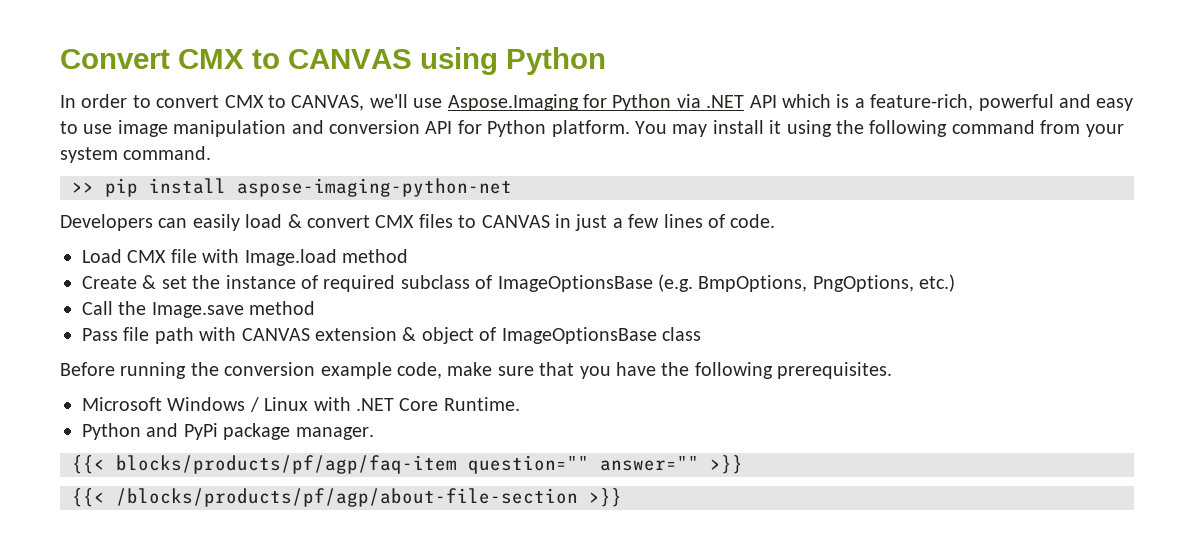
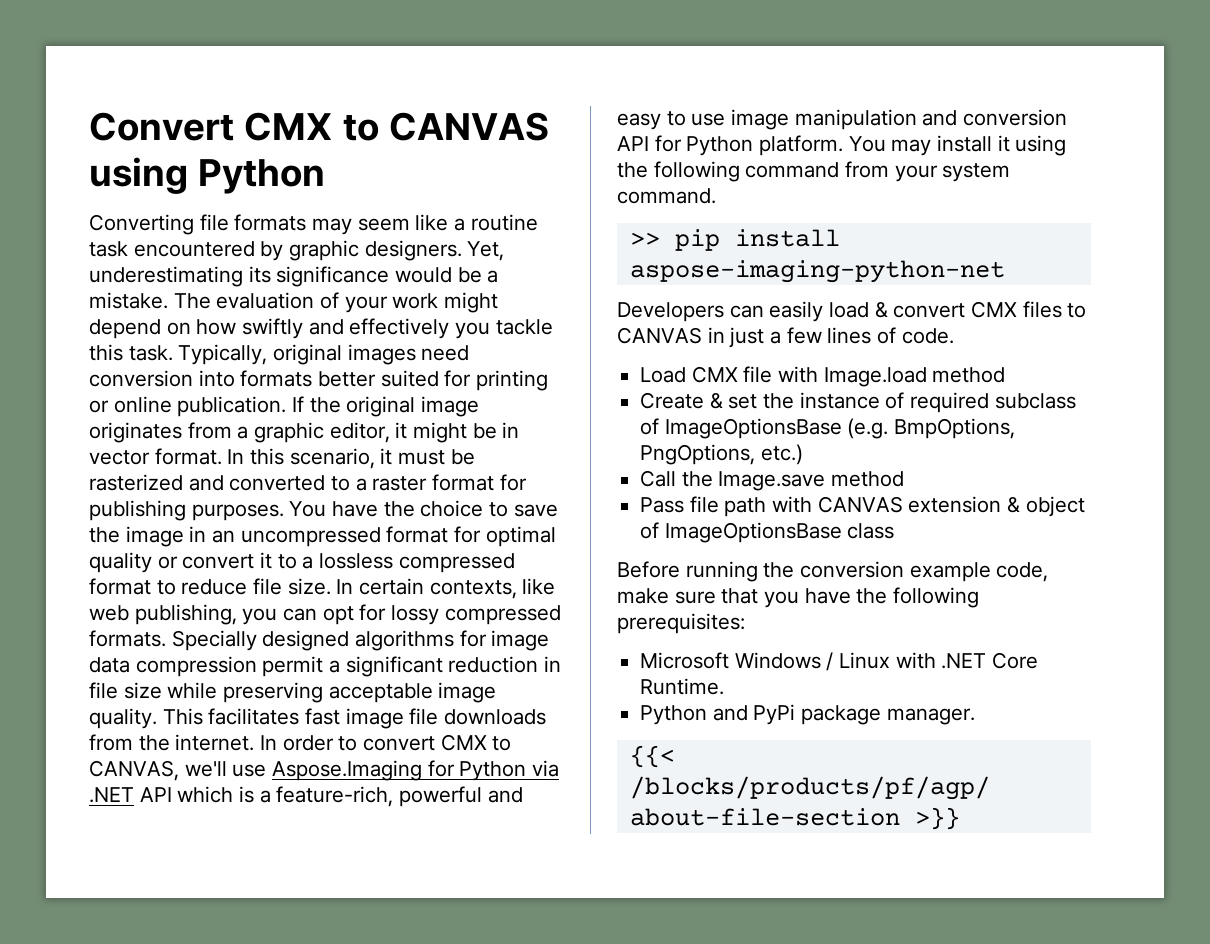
+ Converting file formats may seem like a routine task encountered by graphic designers. Yet, underestimating its significance would be a mistake. The evaluation of your work might depend on how swiftly and effectively you tackle this task. Typically, original images need conversion into formats better suited for printing or online publication. If the original image originates from a graphic editor, it might be in vector format. In this scenario, it must be rasterized and converted to a raster format for publishing purposes. You have the choice to save the image in an uncompressed format for optimal quality or convert it to a lossless compressed format to reduce file size. In certain contexts, like web publishing, you can opt for lossy compressed formats. Specially designed algorithms for image data compression permit a significant reduction in file size while preserving acceptable image quality. This facilitates fast image file downloads from the internet.
- Before running the conversion example code, make sure that you have the following prerequisites.
+ Before running the conversion example code, make sure that you have the following prerequisites:
- {{< blocks/products/pf/agp/faq-item question="" answer="" >}}

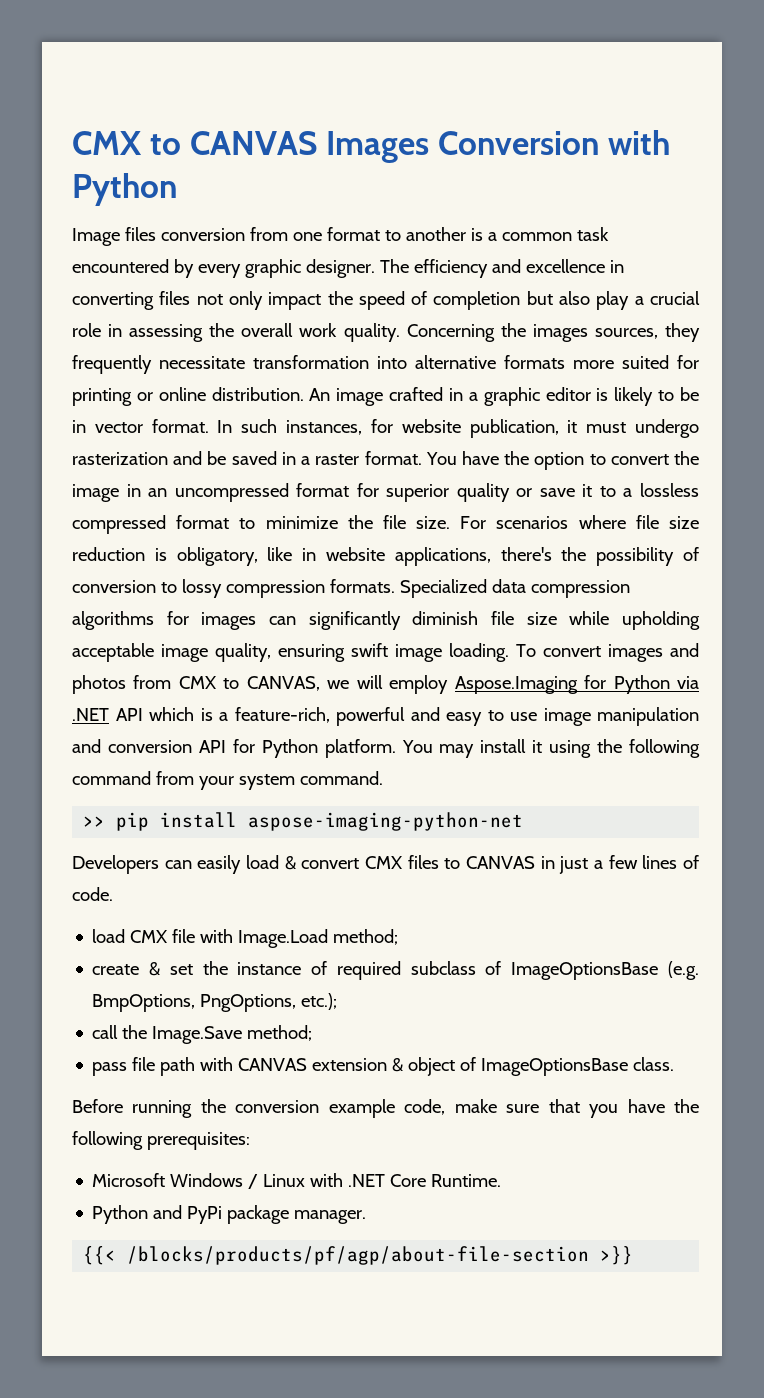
- Convert CMX to CANVAS using Python
- Converting file formats may seem like a routine task encountered by graphic designers. Yet, underestimating its significance would be a mistake. The evaluation of your work might depend on how swiftly and effectively you tackle this task. Typically, original images need conversion into formats better suited for printing or online publication. If the original image originates from a graphic editor, it might be in vector format.
+ CMX to CANVAS Images Conversion with Python
+ Image files conversion from one format to another is a common task encountered by every graphic designer. The efficiency and excellence in converting files not only impact the speed of completion but also play a crucial role in assessing the overall work quality. Concerning the images sources, they frequently necessitate transformation into alternative formats more suited for printing or online distribution. An image crafted in a graphic editor is likely to be in vector format.
- In this scenario, it must be rasterized and converted to a raster format for publishing purposes. You have the choice to save the image in an uncompressed format for optimal quality or convert it to a lossless compressed format to reduce file size. In certain contexts, like web publishing, you can opt for lossy compressed formats. Specially designed algorithms for image data compression permit a significant reduction in file size while preserving acceptable image quality. This facilitates fast image file downloads from the internet. In order to convert CMX to CANVAS, we'll use Aspose.Imaging for Python via .NET API which is a feature-rich, powerful and easy to use image manipulation and conversion API for Python platform.
+ In such instances, for website publication, it must undergo rasterization and be saved in a raster format. You have the option to convert the image in an uncompressed format for superior quality or save it to a lossless compressed format to minimize the file size. For scenarios where file size reduction is obligatory, like in website applications, there's the possibility of conversion to lossy compression formats. Specialized data compression algorithms for images can significantly diminish file size while upholding acceptable image quality, ensuring swift image loading. To convert images and photos from CMX to CANVAS, we will employ Aspose.Imaging for Python via .NET API which is a feature-rich, powerful and easy to use image manipulation and conversion API for Python platform.
- Load CMX file with Image.load method
- Create & set the instance of required subclass of ImageOptionsBase (e.g. BmpOptions, PngOptions, etc.)
- Call the Image.save method
- Pass file path with CANVAS extension & object of ImageOptionsBase class
+ load CMX file with Image.Load method;
+ create & set the instance of required subclass of ImageOptionsBase (e.g. BmpOptions, PngOptions, etc.);
+ call the Image.Save method;
+ pass file path with CANVAS extension & object of ImageOptionsBase class.

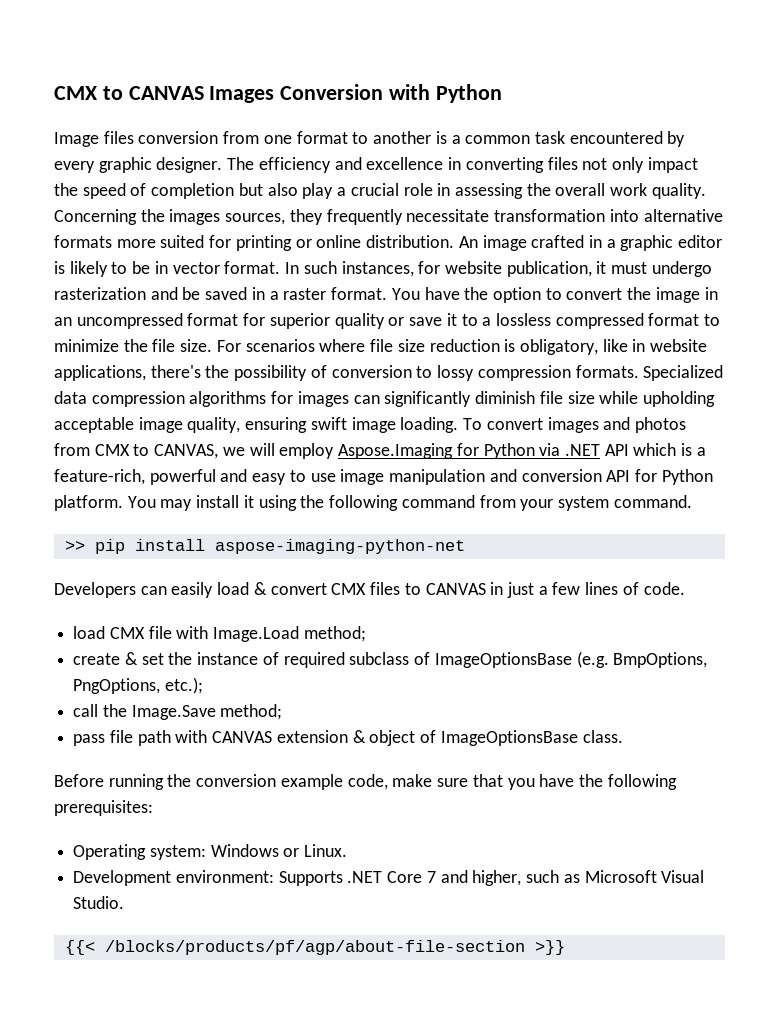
- Microsoft Windows / Linux with .NET Core Runtime.
- Python and PyPi package manager.
+ Operating system: Windows or Linux.
+ Development environment: Supports .NET Core 7 and higher, such as Microsoft Visual Studio.

